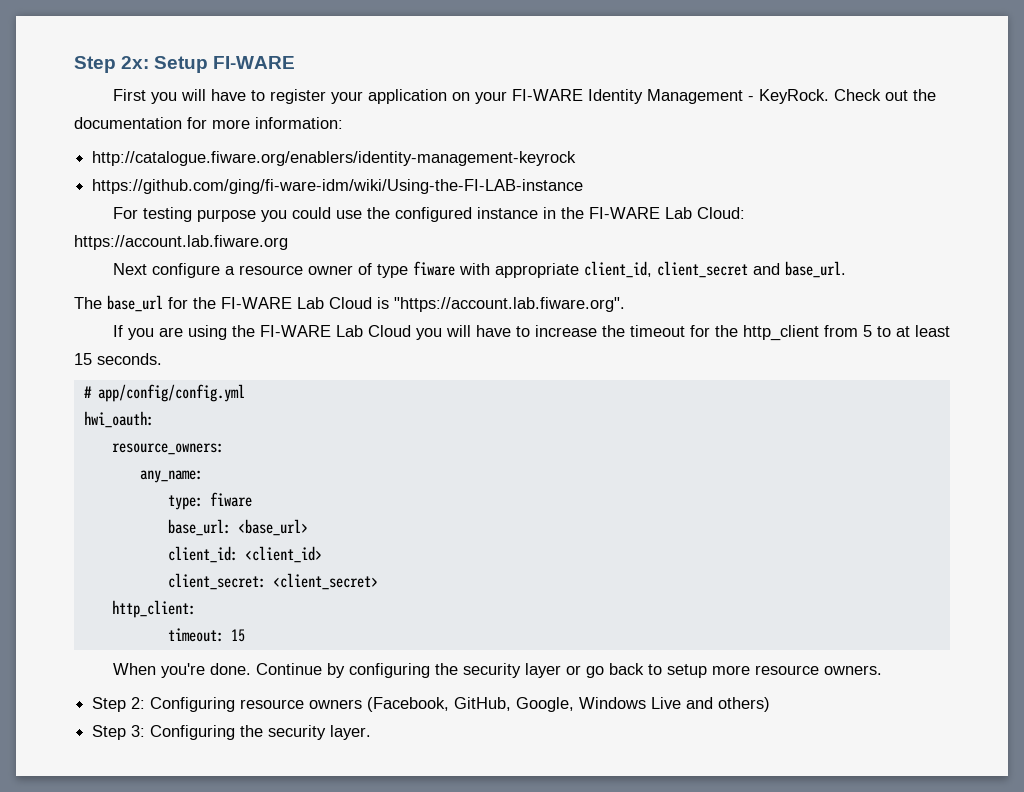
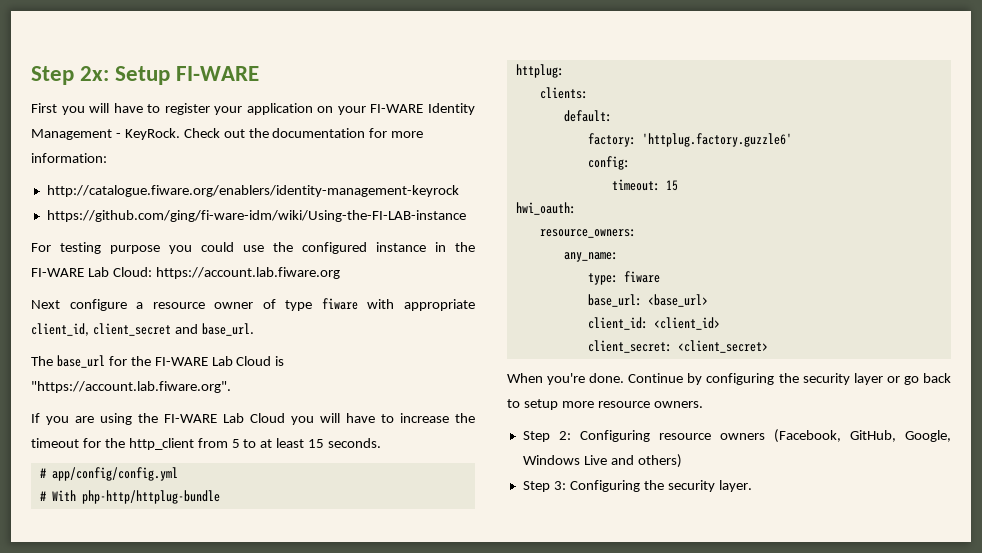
+ # With php-http/httplug-bundle
+ httplug:
+ clients:
+ default:
+ factory: 'httplug.factory.guzzle6'
+ config:
+ timeout: 15
- http_client:
- timeout: 15

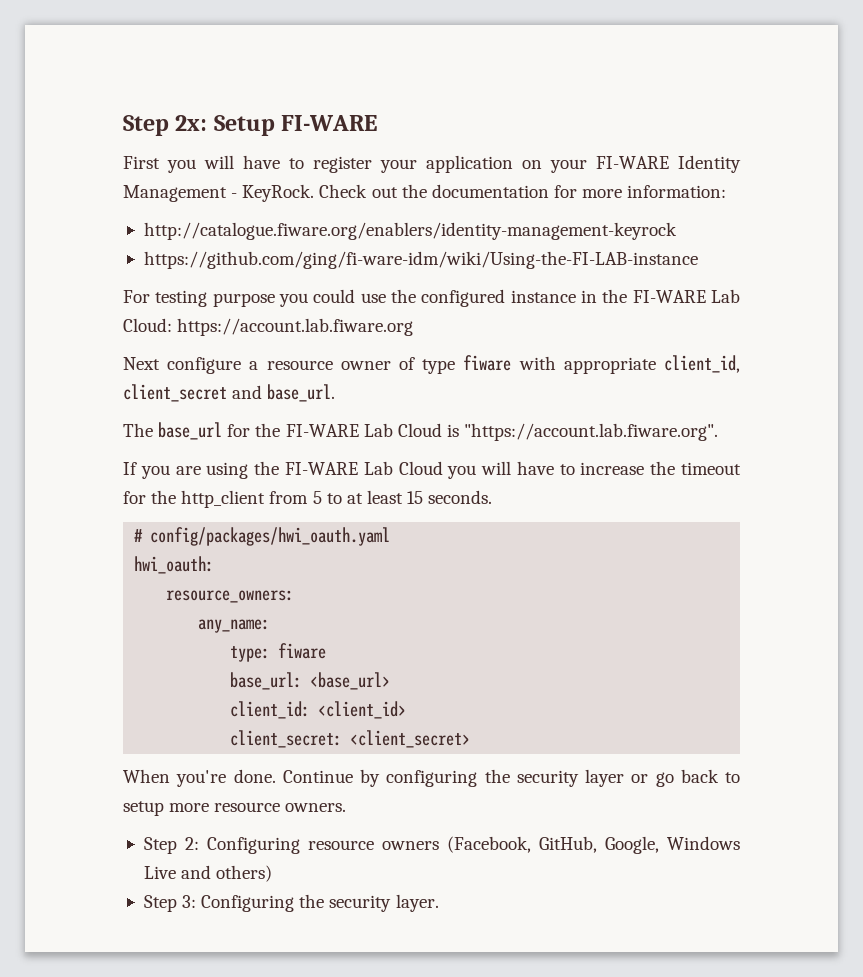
- # app/config/config.yml
- # With php-http/httplug-bundle
- httplug:
- clients:
- default:
- factory: 'httplug.factory.guzzle6'
- config:
- timeout: 15
+ # config/packages/hwi_oauth.yaml

